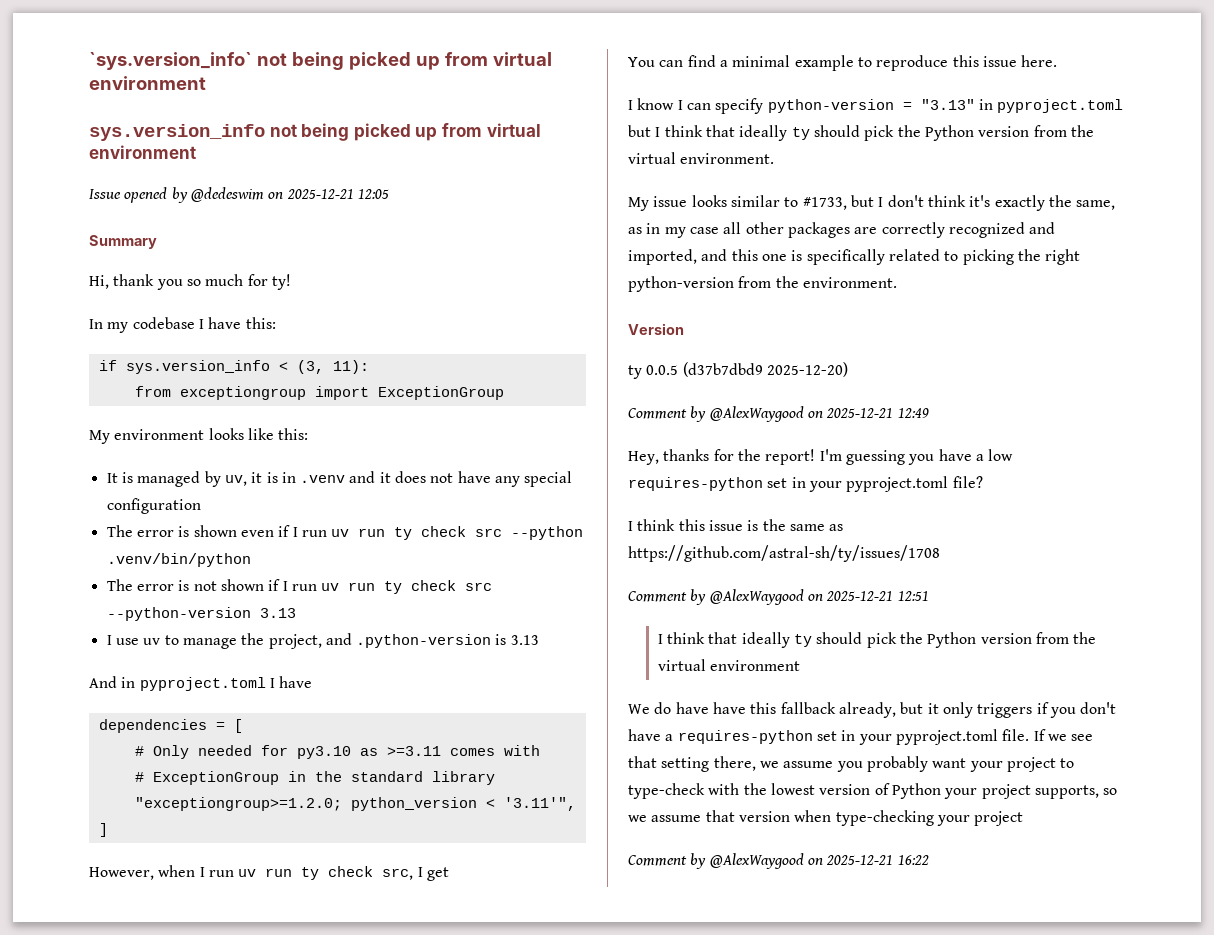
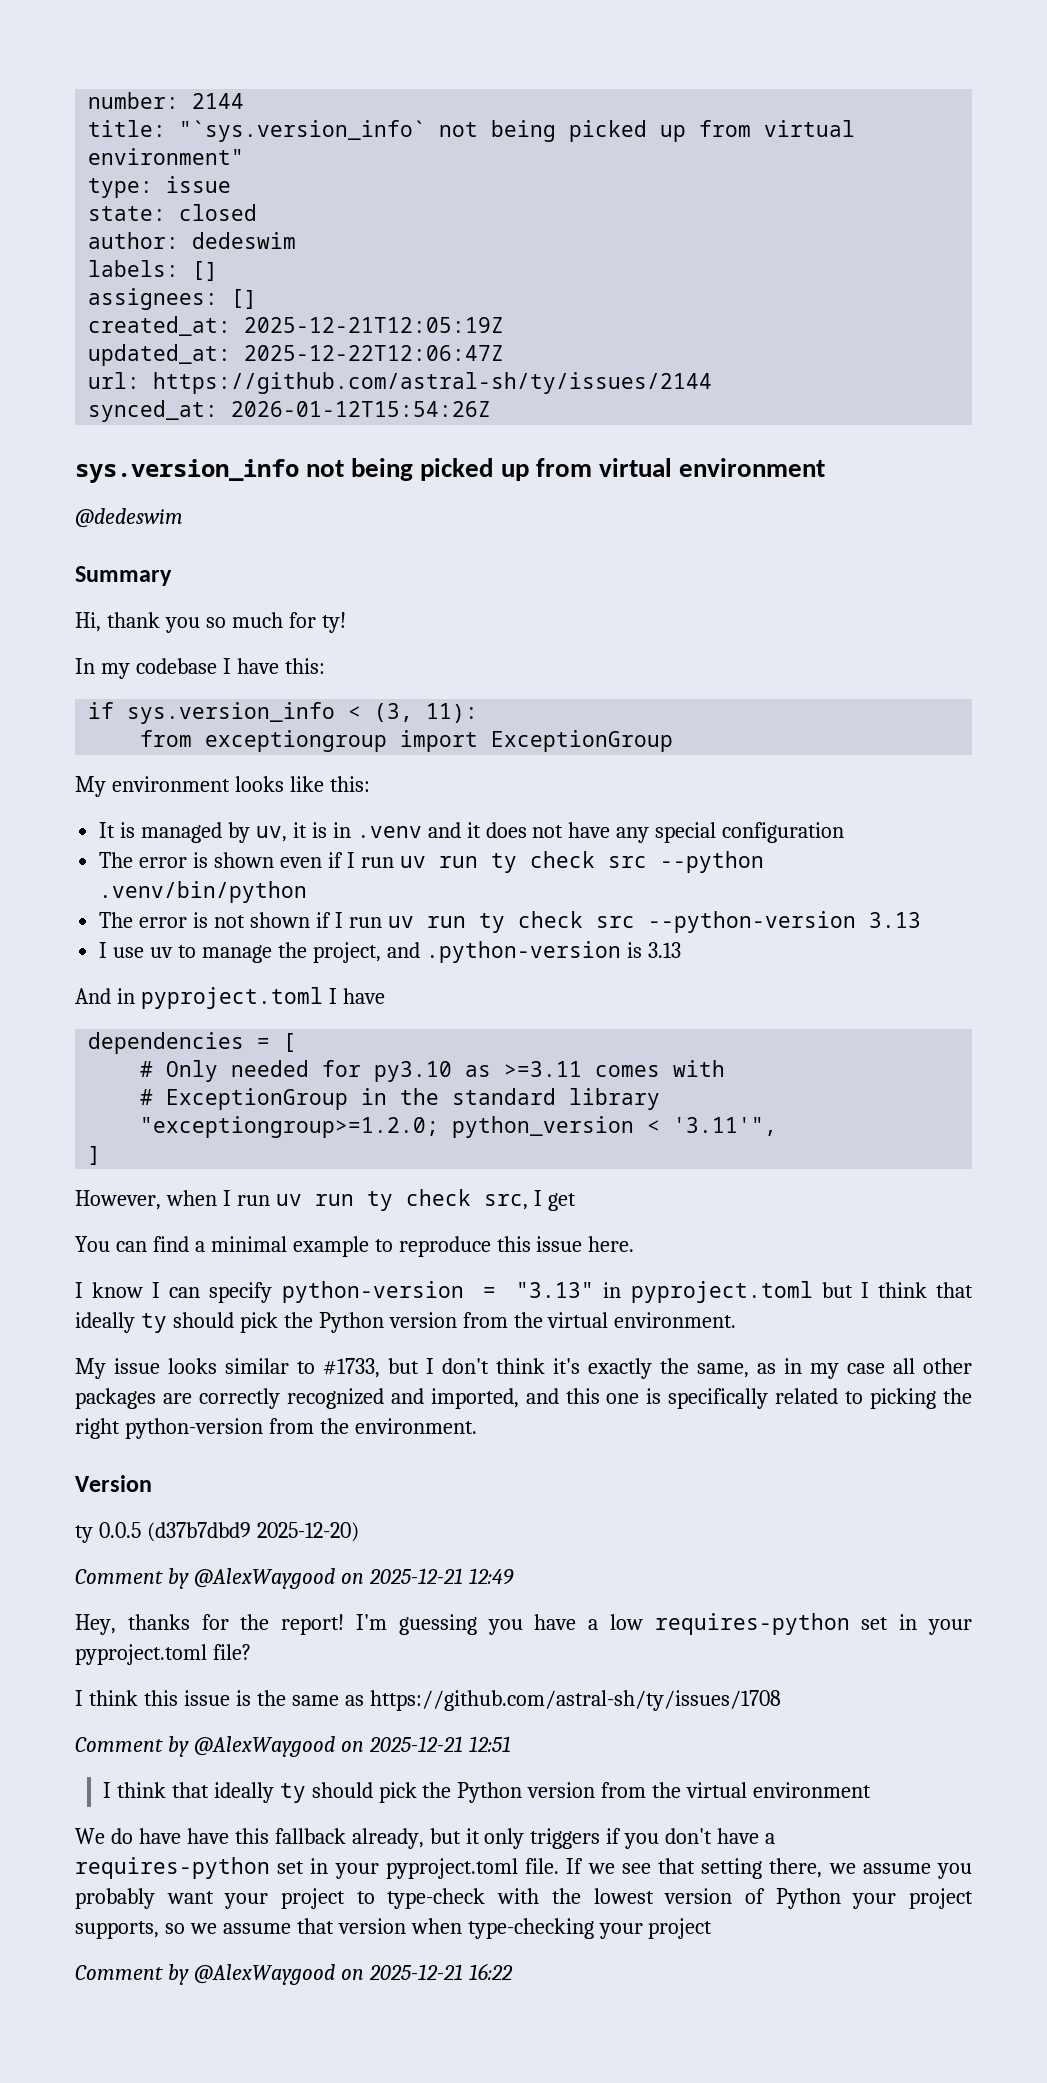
- `sys.version_info` not being picked up from virtual environment
+ number: 2144
+ title: "`sys.version_info` not being picked up from virtual environment"
+ type: issue
+ state: closed
+ author: dedeswim
+ labels: []
+ assignees: []
+ created_at: 2025-12-21T12:05:19Z
+ updated_at: 2025-12-22T12:06:47Z
+ url: https://github.com/astral-sh/ty/issues/2144
+ synced_at: 2026-01-12T15:54:26Z
- Issue opened by @dedeswim on 2025-12-21 12:05
+ @dedeswim

